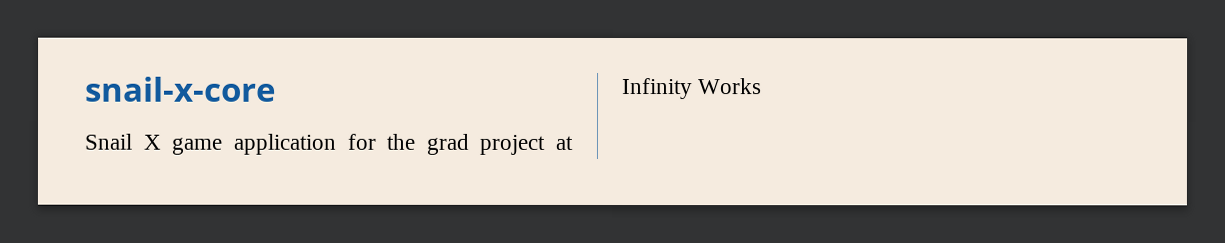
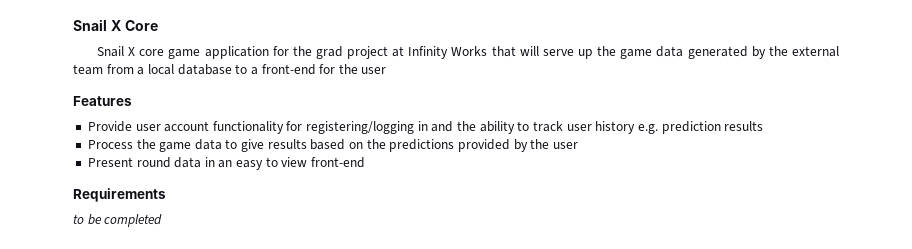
- snail-x-core
- Snail X game application for the grad project at Infinity Works
+ Snail X Core
+ Snail X core game application for the grad project at Infinity Works that will serve up the game data generated by the external team from a local database to a front-end for the user
+ Features
+ Provide user account functionality for registering/logging in and the ability to track user history e.g. prediction results
+ Process the game data to give results based on the predictions provided by the user
+ Present round data in an easy to view front-end
+ Requirements
+ to be completed

